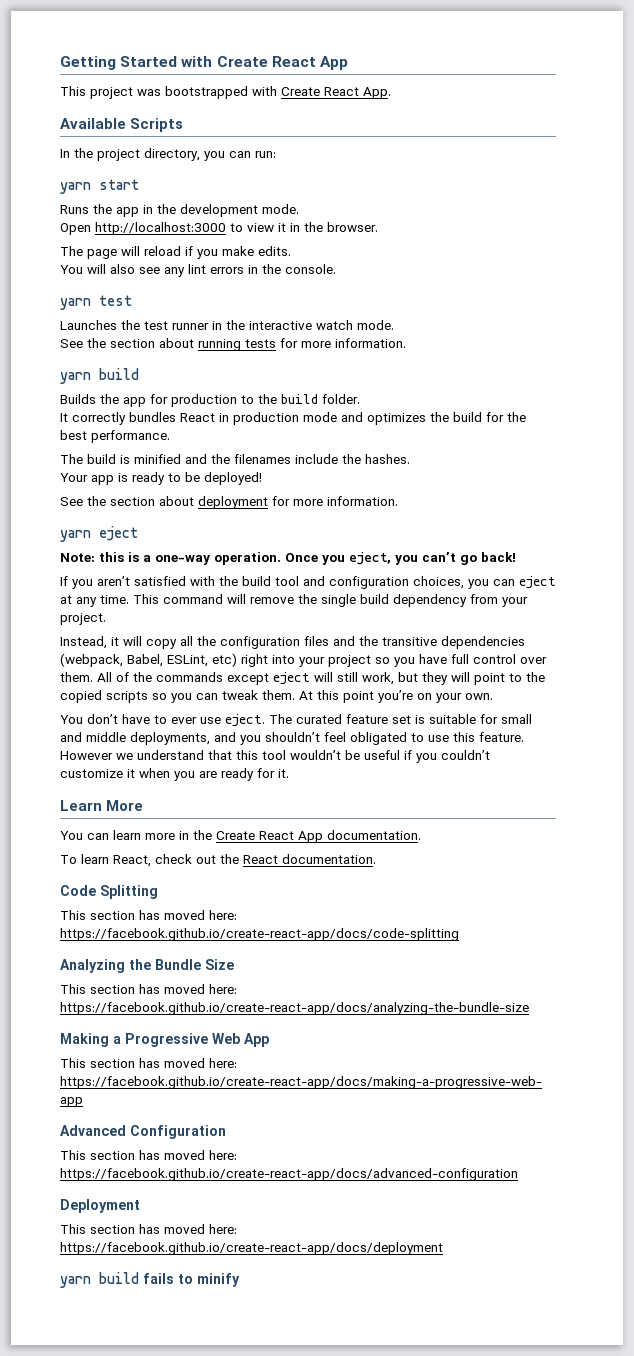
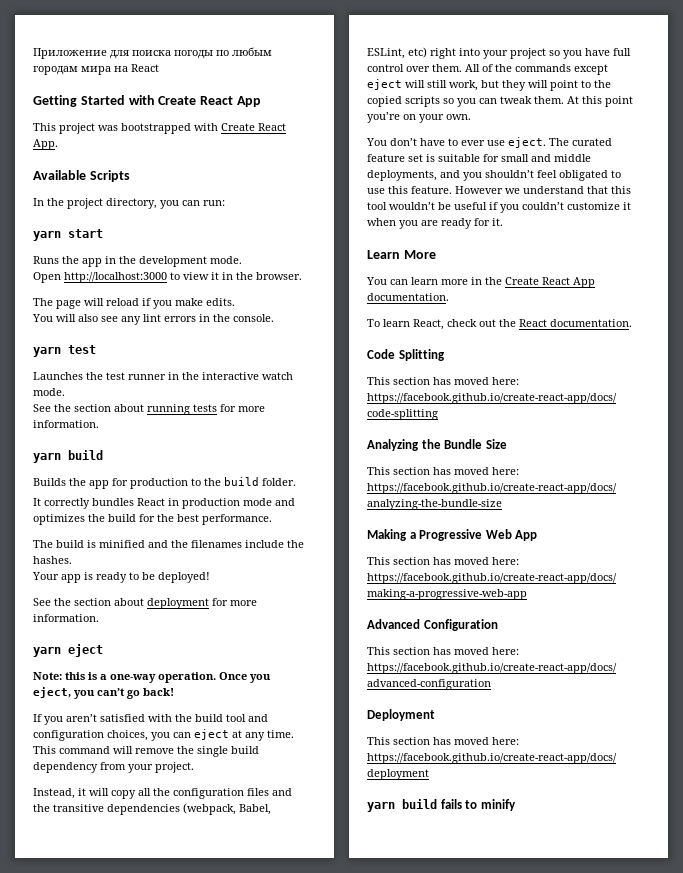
+ Приложение для поиска погоды по любым городам мира на React

